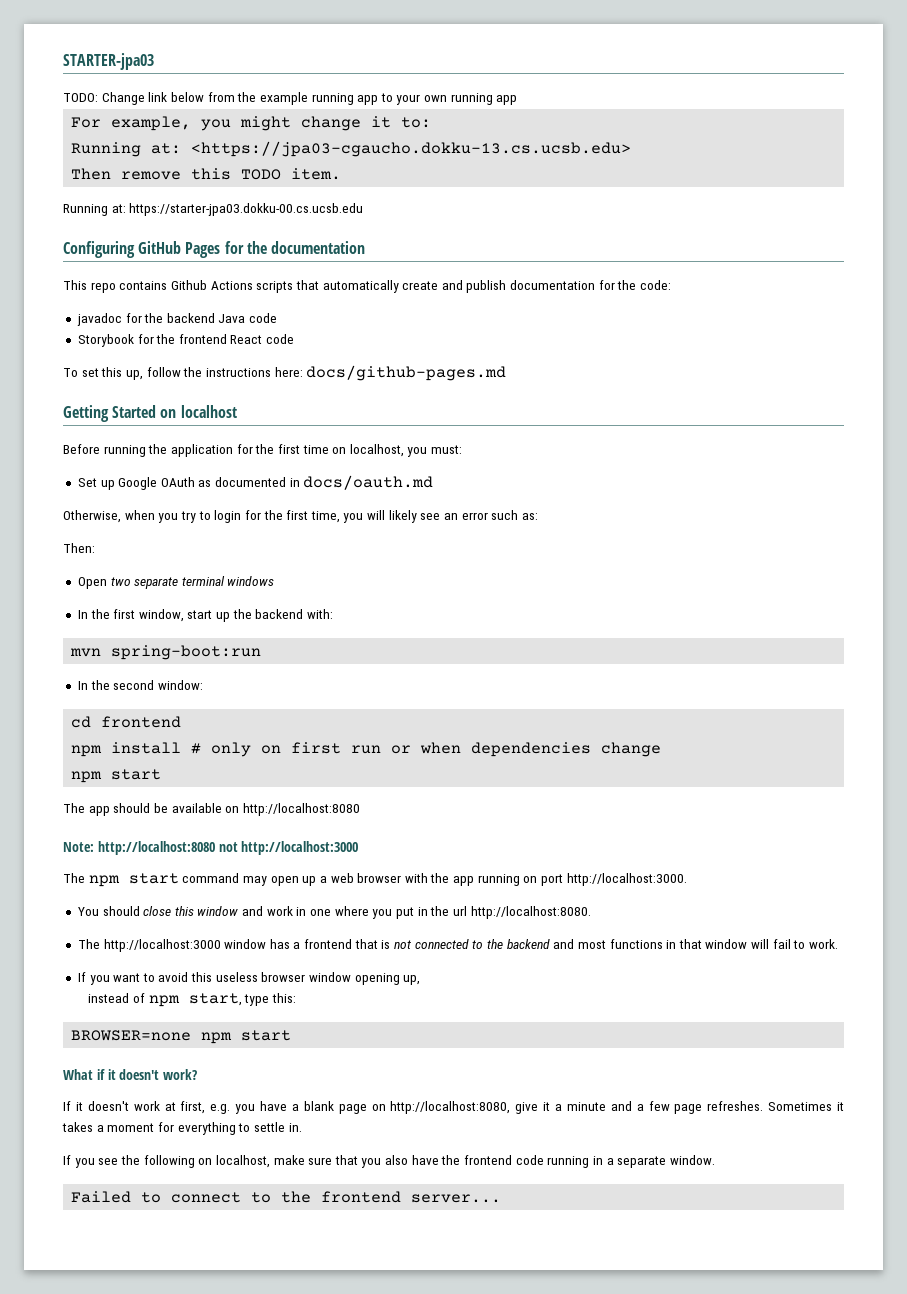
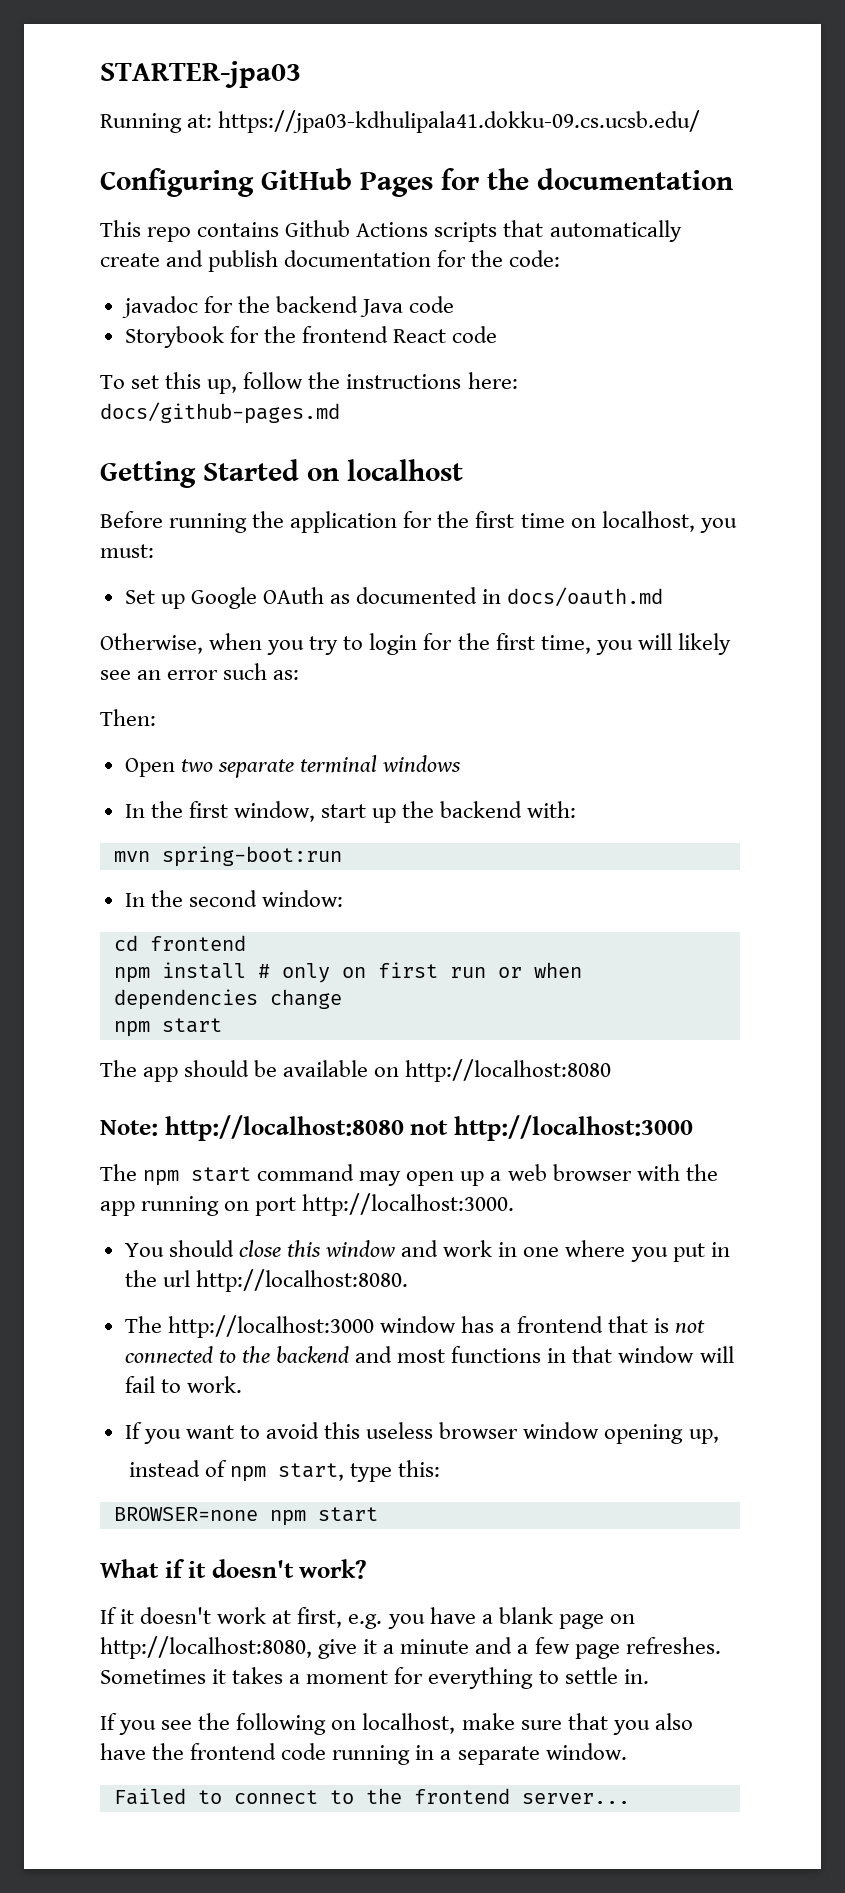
- TODO: Change link below from the example running app to your own running app
- For example, you might change it to:
- Running at: <https://jpa03-cgaucho.dokku-13.cs.ucsb.edu>
- Then remove this TODO item.
- Running at: https://starter-jpa03.dokku-00.cs.ucsb.edu
+ Running at: https://jpa03-kdhulipala41.dokku-09.cs.ucsb.edu/

